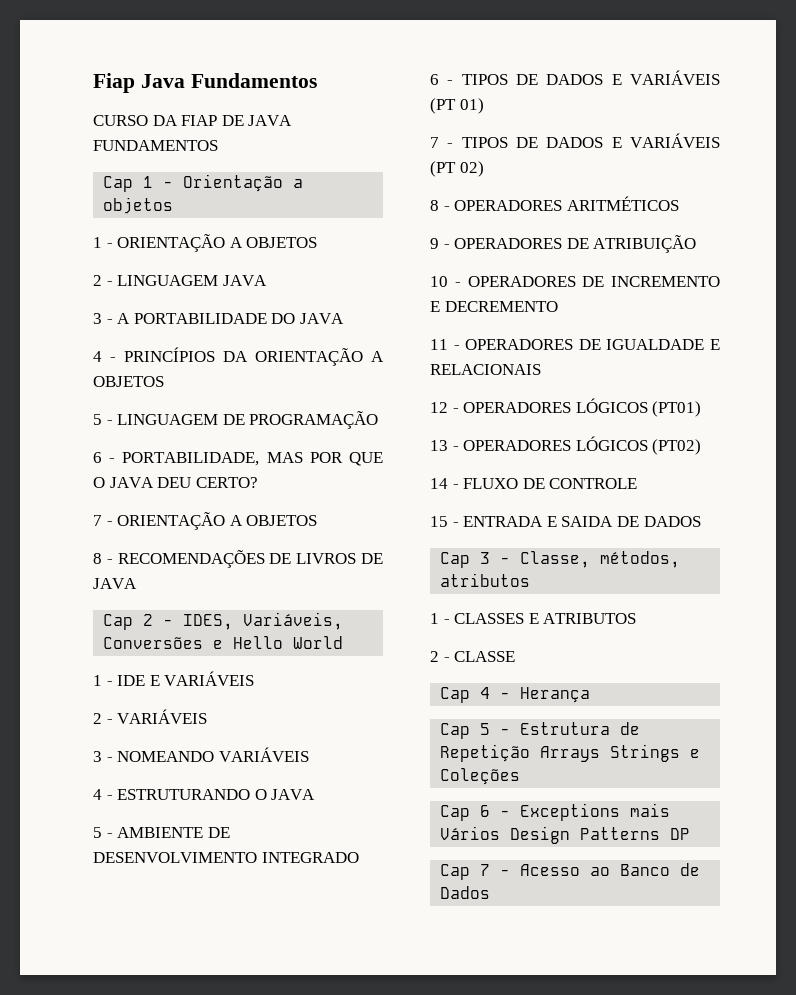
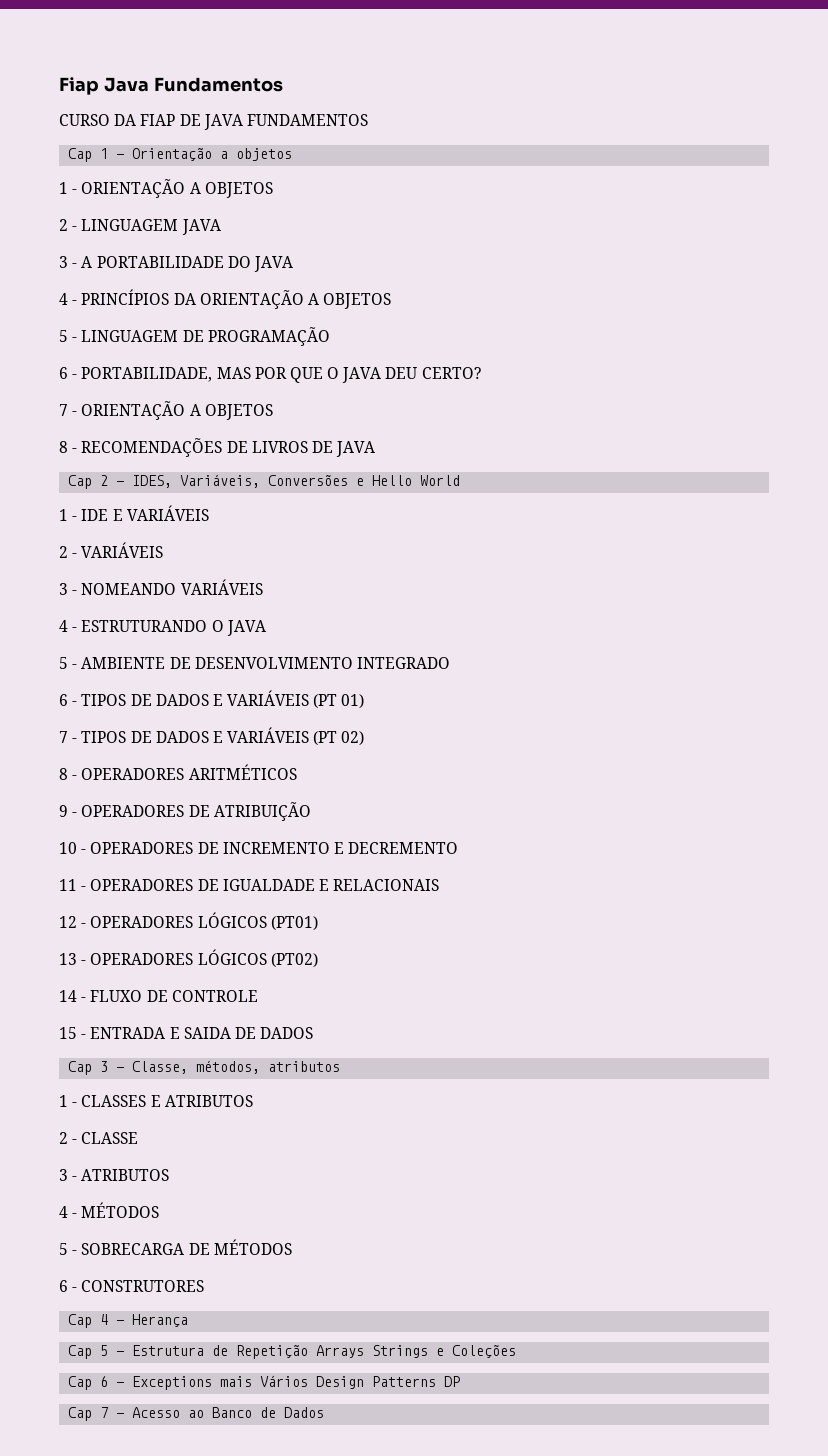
+ 3 - ATRIBUTOS
+ 4 - MÉTODOS
+ 5 - SOBRECARGA DE MÉTODOS
+ 6 - CONSTRUTORES

